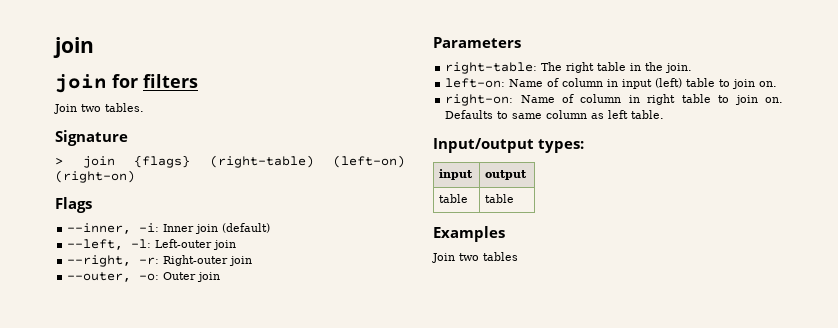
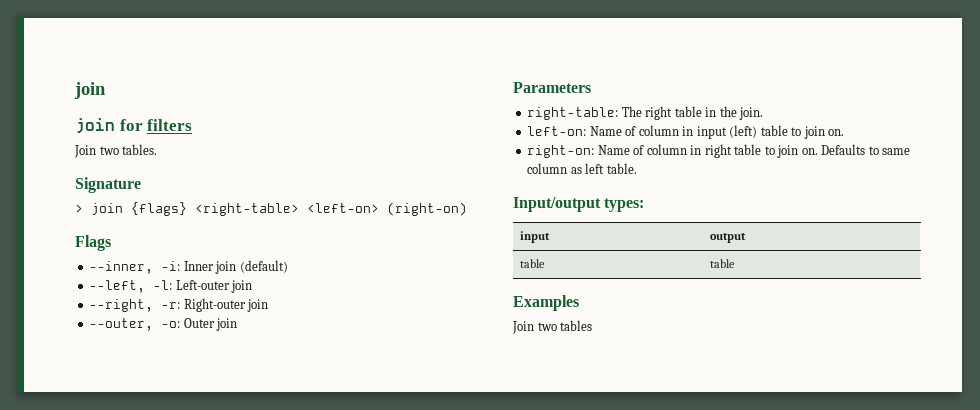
- > join {flags} (right-table) (left-on) (right-on)
+ > join {flags} <right-table> <left-on> (right-on)

